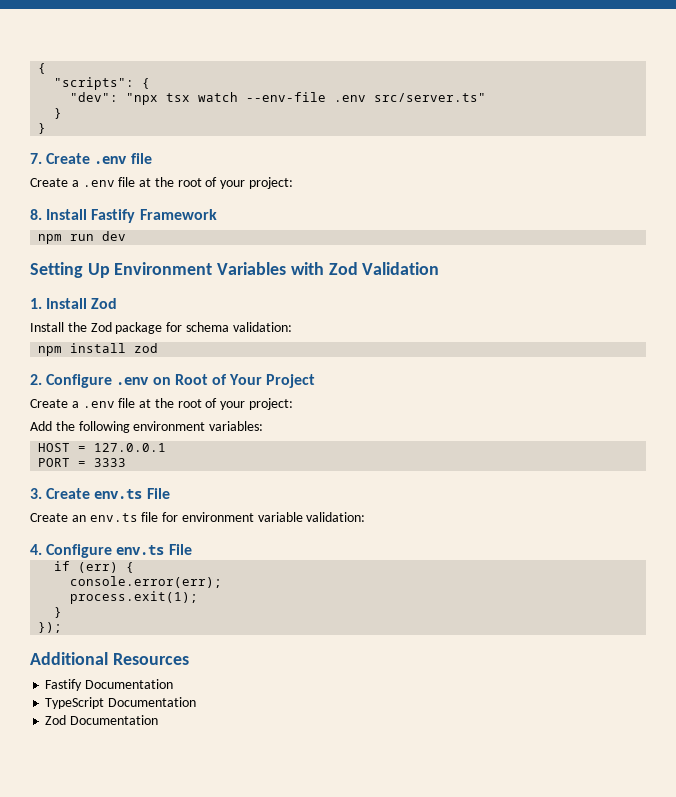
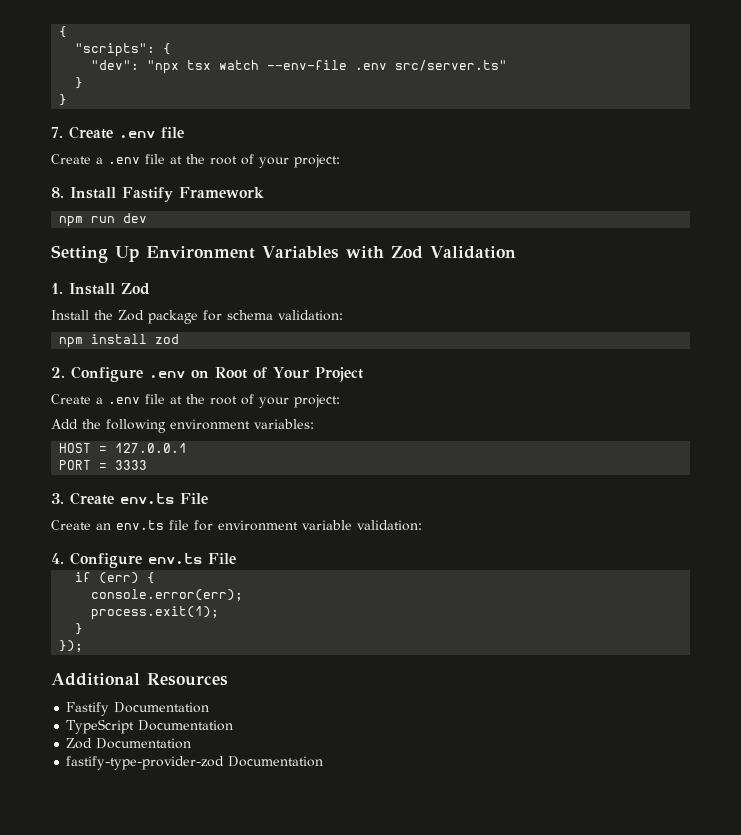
+ fastify-type-provider-zod Documentation

